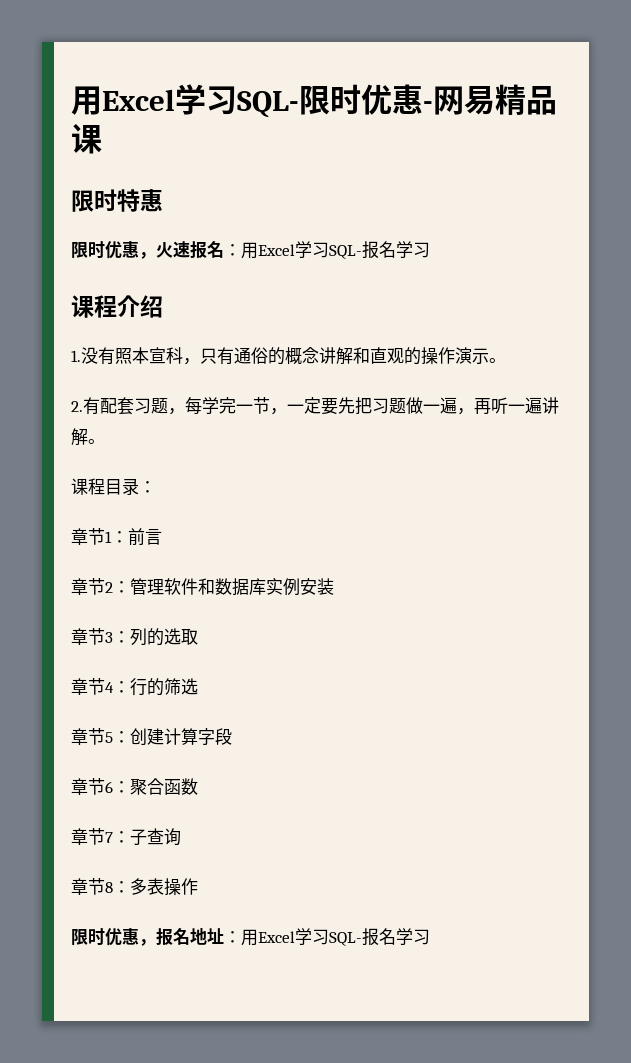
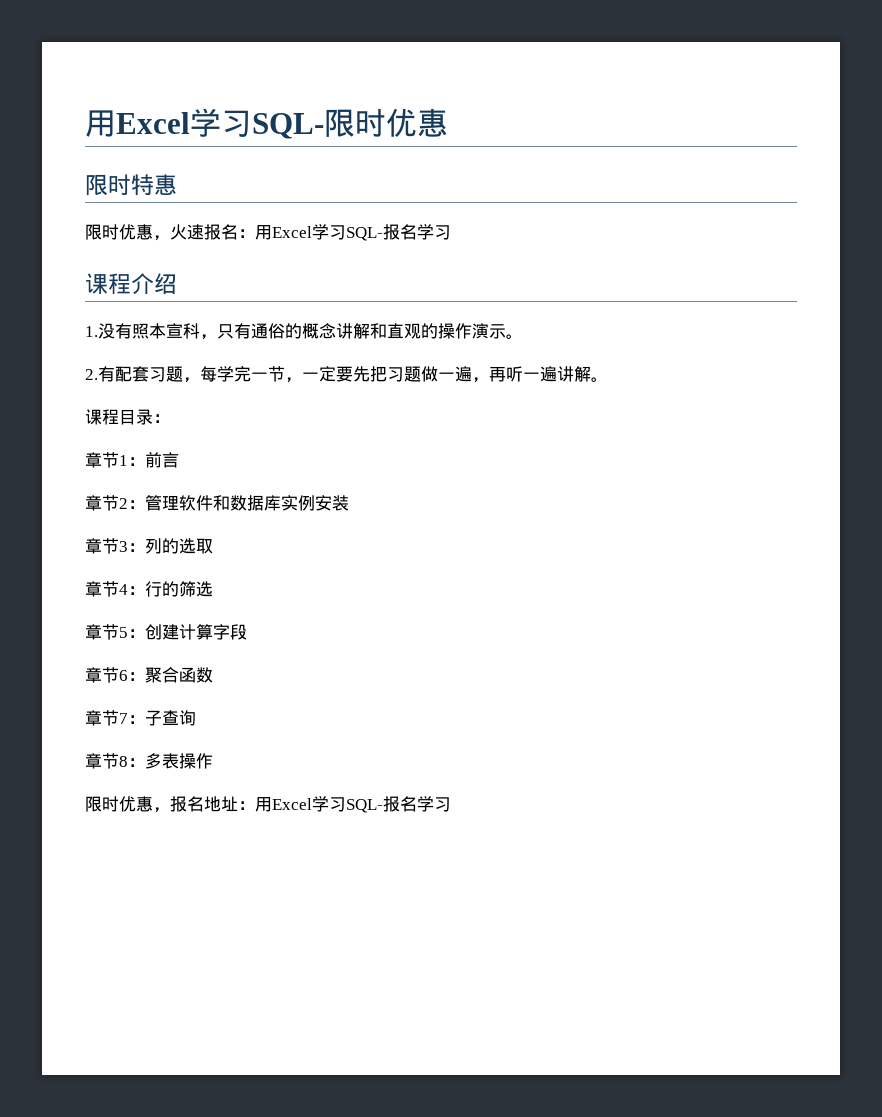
- 用Excel学习SQL-限时优惠-网易精品课
+ 用Excel学习SQL-限时优惠

